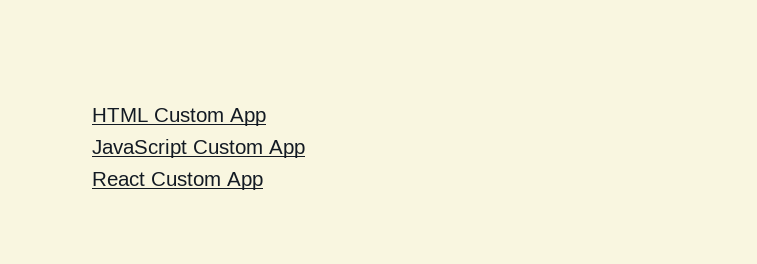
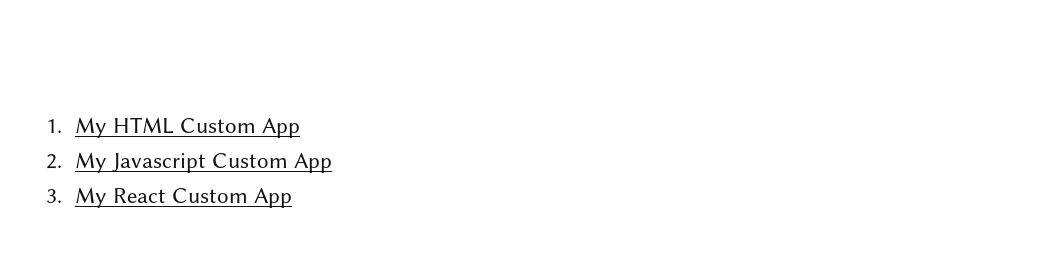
- HTML Custom App
+ 1. My HTML Custom App
- JavaScript Custom App
- React Custom App
+ 2. My Javascript Custom App
+ 3. My React Custom App

